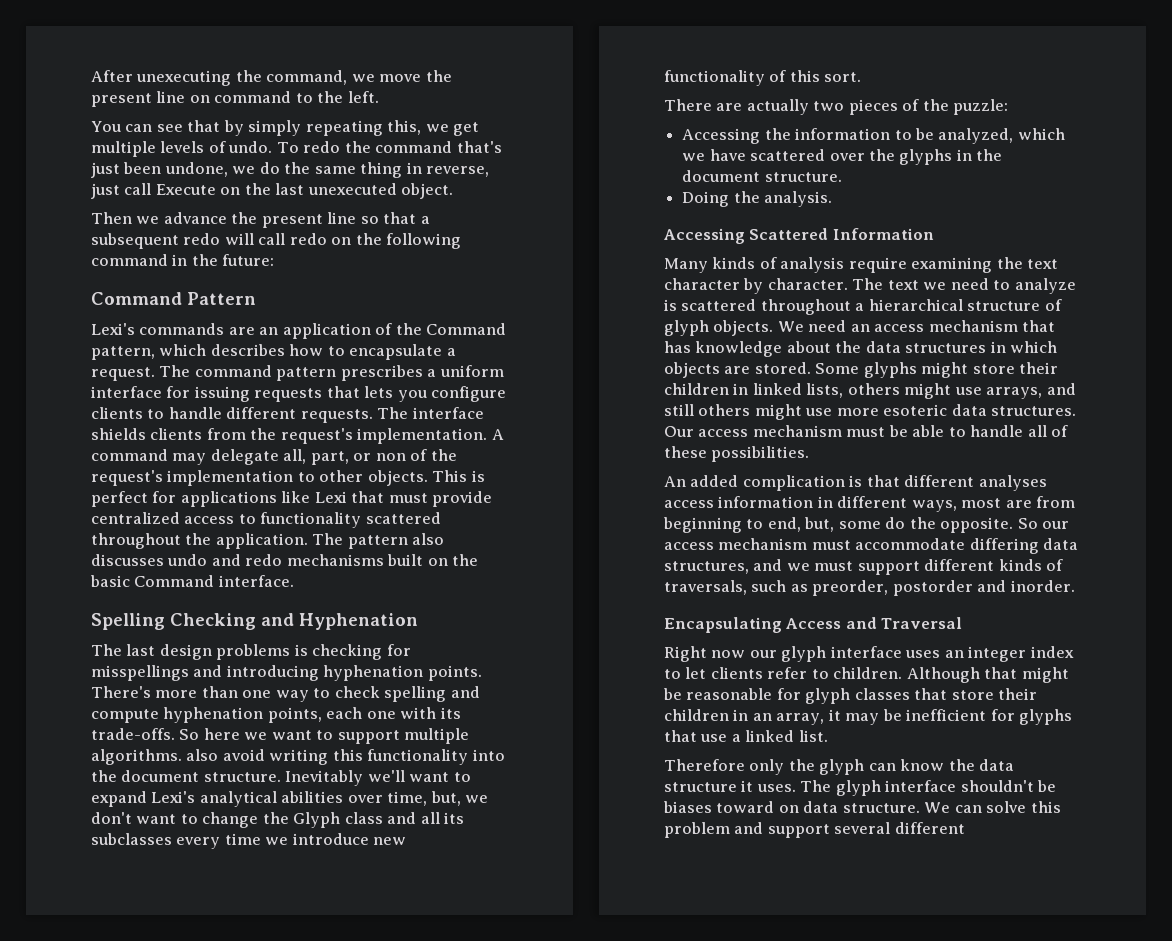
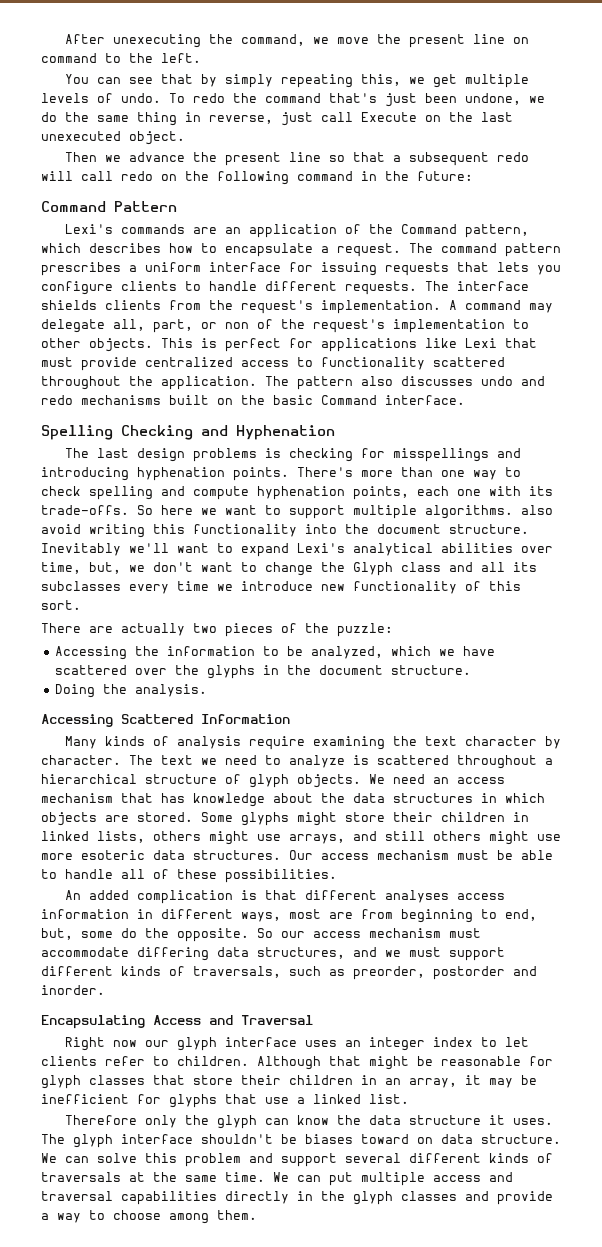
- We can solve this problem and support several different
+ We can solve this problem and support several different kinds of traversals at the same time. We can put multiple access and traversal capabilities directly in the glyph classes and provide a way to choose among them.

